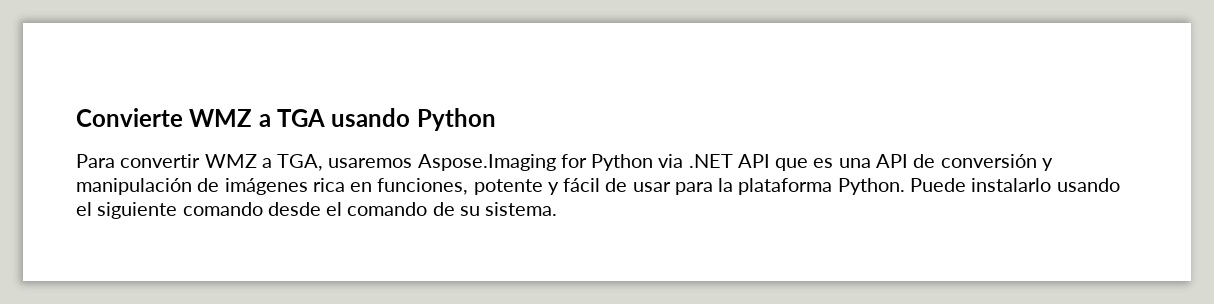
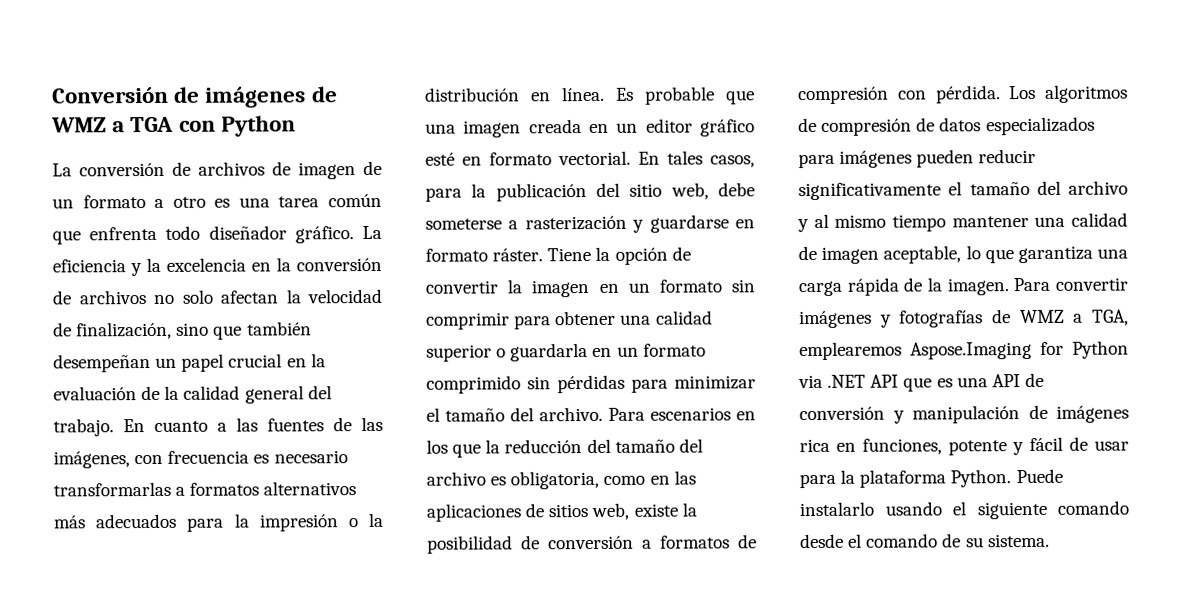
- Convierte WMZ a TGA usando Python
+ Conversión de imágenes de WMZ a TGA con Python
- Para convertir WMZ a TGA, usaremos Aspose.Imaging for Python via .NET API que es una API de conversión y manipulación de imágenes rica en funciones, potente y fácil de usar para la plataforma Python.
+ La conversión de archivos de imagen de un formato a otro es una tarea común que enfrenta todo diseñador gráfico. La eficiencia y la excelencia en la conversión de archivos no solo afectan la velocidad de finalización, sino que también desempeñan un papel crucial en la evaluación de la calidad general del trabajo. En cuanto a las fuentes de las imágenes, con frecuencia es necesario transformarlas a formatos alternativos más adecuados para la impresión o la distribución en línea. Es probable que una imagen creada en un editor gráfico esté en formato vectorial. En tales casos, para la publicación del sitio web, debe someterse a rasterización y guardarse en formato ráster. Tiene la opción de convertir la imagen en un formato sin comprimir para obtener una calidad superior o guardarla en un formato comprimido sin pérdidas para minimizar el tamaño del archivo. Para escenarios en los que la reducción del tamaño del archivo es obligatoria, como en las aplicaciones de sitios web, existe la posibilidad de conversión a formatos de compresión con pérdida. Los algoritmos de compresión de datos especializados para imágenes pueden reducir significativamente el tamaño del archivo y al mismo tiempo mantener una calidad de imagen aceptable, lo que garantiza una carga rápida de la imagen. Para convertir imágenes y fotografías de WMZ a TGA, emplearemos Aspose.Imaging for Python via .NET API que es una API de conversión y manipulación de imágenes rica en funciones, potente y fácil de usar para la plataforma Python.

